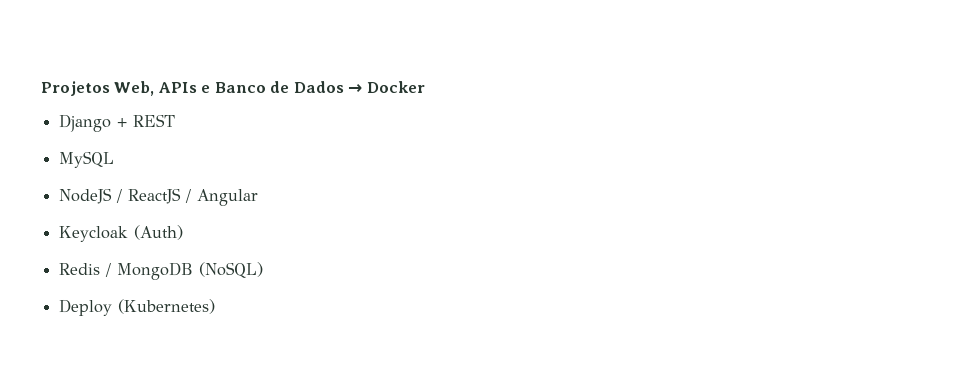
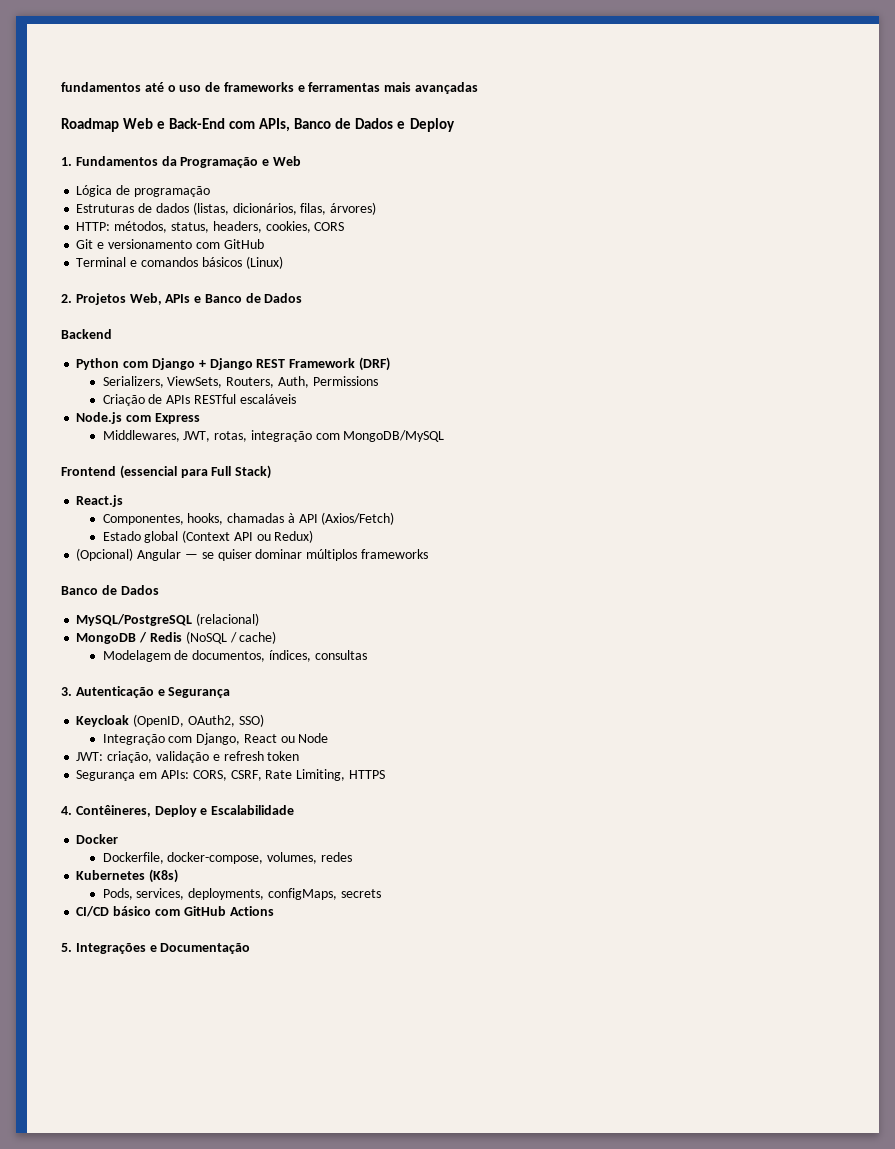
- Projetos Web, APIs e Banco de Dados → Docker
- Django + REST
- MySQL
- NodeJS / ReactJS / Angular
- Keycloak (Auth)
- Redis / MongoDB (NoSQL)
- Deploy (Kubernetes)
+ fundamentos até o uso de frameworks e ferramentas mais avançadas
+ Roadmap Web e Back-End com APIs, Banco de Dados e Deploy
+ 1. Fundamentos da Programação e Web
+ Lógica de programação
+ Estruturas de dados (listas, dicionários, filas, árvores)
+ HTTP: métodos, status, headers, cookies, CORS
+ Git e versionamento com GitHub
+ Terminal e comandos básicos (Linux)
+ 2. Projetos Web, APIs e Banco de Dados
+ Backend
+ Python com Django + Django REST Framework (DRF)
+ Serializers, ViewSets, Routers, Auth, Permissions
+ Criação de APIs RESTful escaláveis
+ Node.js com Express
+ Middlewares, JWT, rotas, integração com MongoDB/MySQL
+ Frontend (essencial para Full Stack)
+ React.js
+ Componentes, hooks, chamadas à API (Axios/Fetch)
+ Estado global (Context API ou Redux)
+ (Opcional) Angular — se quiser dominar múltiplos frameworks
+ Banco de Dados
+ MySQL/PostgreSQL (relacional)
+ MongoDB / Redis (NoSQL / cache)
+ Modelagem de documentos, índices, consultas
+ 3. Autenticação e Segurança
+ Keycloak (OpenID, OAuth2, SSO)
+ Integração com Django, React ou Node
+ JWT: criação, validação e refresh token
+ Segurança em APIs: CORS, CSRF, Rate Limiting, HTTPS
+ 4. Contêineres, Deploy e Escalabilidade
+ Docker
+ Dockerfile, docker-compose, volumes, redes
+ Kubernetes (K8s)
+ Pods, services, deployments, configMaps, secrets
+ CI/CD básico com GitHub Actions
+ 5. Integrações e Documentação

